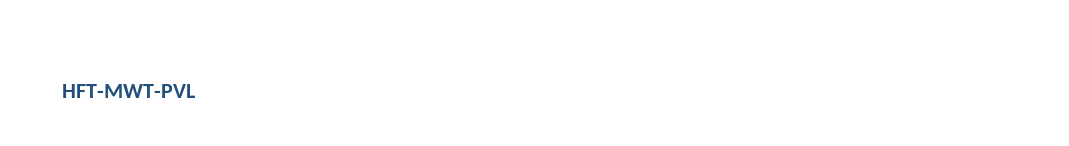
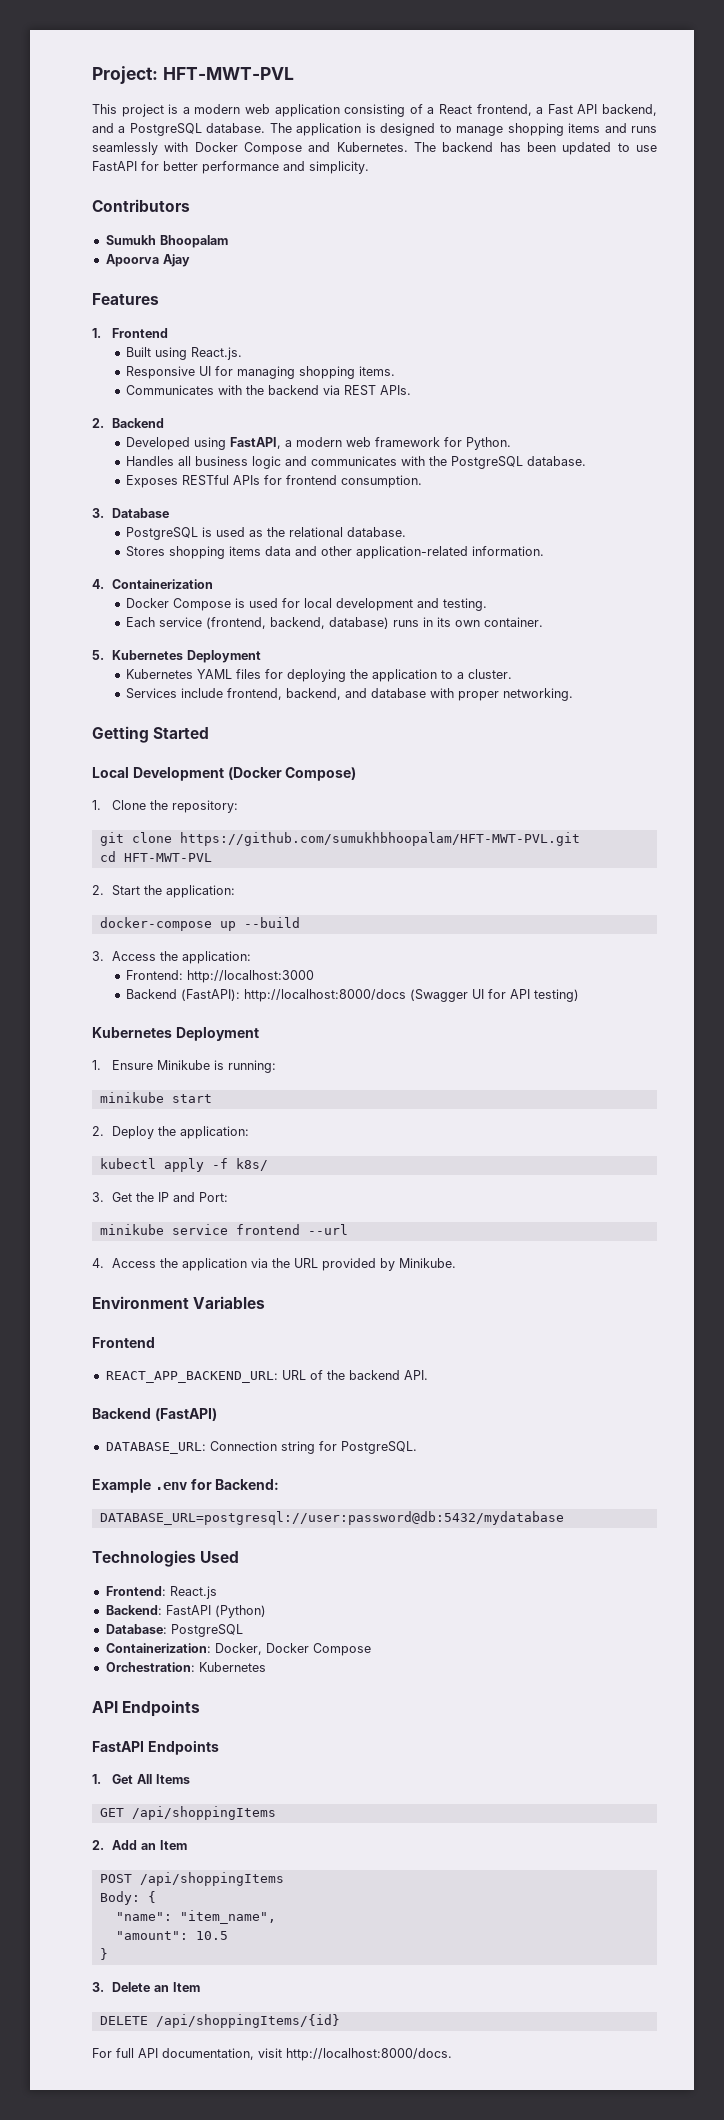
- HFT-MWT-PVL
+ Project: HFT-MWT-PVL
+ This project is a modern web application consisting of a React frontend, a Fast API backend, and a PostgreSQL database. The application is designed to manage shopping items and runs seamlessly with Docker Compose and Kubernetes. The backend has been updated to use FastAPI for better performance and simplicity.
+ Contributors
+ Sumukh Bhoopalam
+ Apoorva Ajay
+ Features
+ 1. Frontend
+ Built using React.js.
+ Responsive UI for managing shopping items.
+ Communicates with the backend via REST APIs.
+ 2. Backend
+ Developed using FastAPI, a modern web framework for Python.
+ Handles all business logic and communicates with the PostgreSQL database.
+ Exposes RESTful APIs for frontend consumption.
+ 3. Database
+ PostgreSQL is used as the relational database.
+ Stores shopping items data and other application-related information.
+ 4. Containerization
+ Docker Compose is used for local development and testing.
+ Each service (frontend, backend, database) runs in its own container.
+ 5. Kubernetes Deployment
+ Kubernetes YAML files for deploying the application to a cluster.
+ Services include frontend, backend, and database with proper networking.
+ Getting Started
+ Local Development (Docker Compose)
+ 1. Clone the repository:
+ git clone https://github.com/sumukhbhoopalam/HFT-MWT-PVL.git
+ cd HFT-MWT-PVL
+ 2. Start the application:
+ docker-compose up --build
+ 3. Access the application:
+ Frontend: http://localhost:3000
+ Backend (FastAPI): http://localhost:8000/docs (Swagger UI for API testing)
+ Kubernetes Deployment
+ 1. Ensure Minikube is running:
+ minikube start
+ 2. Deploy the application:
+ kubectl apply -f k8s/
+ 3. Get the IP and Port:
+ minikube service frontend --url
+ 4. Access the application via the URL provided by Minikube.
+ Environment Variables
+ Frontend
+ REACT_APP_BACKEND_URL: URL of the backend API.
+ Backend (FastAPI)
+ DATABASE_URL: Connection string for PostgreSQL.
+ Example .env for Backend:
+ DATABASE_URL=postgresql://user:password@db:5432/mydatabase
+ Technologies Used
+ Frontend: React.js
+ Backend: FastAPI (Python)
+ Database: PostgreSQL
+ Containerization: Docker, Docker Compose
+ Orchestration: Kubernetes
+ API Endpoints
+ FastAPI Endpoints
+ 1. Get All Items
+ GET /api/shoppingItems
+ 2. Add an Item
+ POST /api/shoppingItems
+ Body: {
+ "name": "item_name",
+ "amount": 10.5
+ }
+ 3. Delete an Item
+ DELETE /api/shoppingItems/{id}
+ For full API documentation, visit http://localhost:8000/docs.

